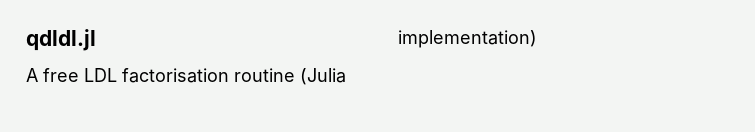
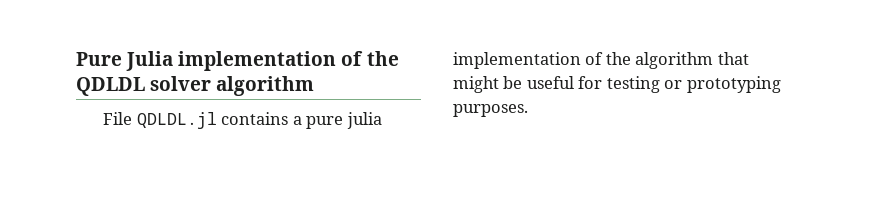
- qdldl.jl
- A free LDL factorisation routine (Julia implementation)
+ Pure Julia implementation of the QDLDL solver algorithm
+ File QDLDL.jl contains a pure julia implementation of the algorithm that might be useful for testing or prototyping purposes.

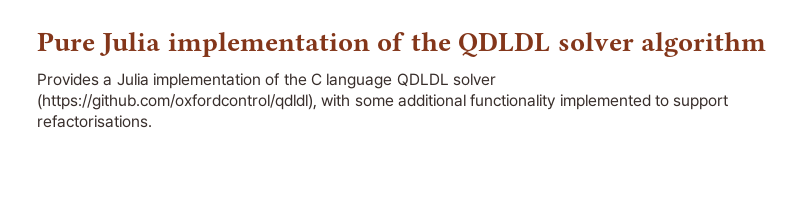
- File QDLDL.jl contains a pure julia implementation of the algorithm that might be useful for testing or prototyping purposes.
+ Provides a Julia implementation of the C language QDLDL solver (https://github.com/oxfordcontrol/qdldl), with some additional functionality implemented to support refactorisations.

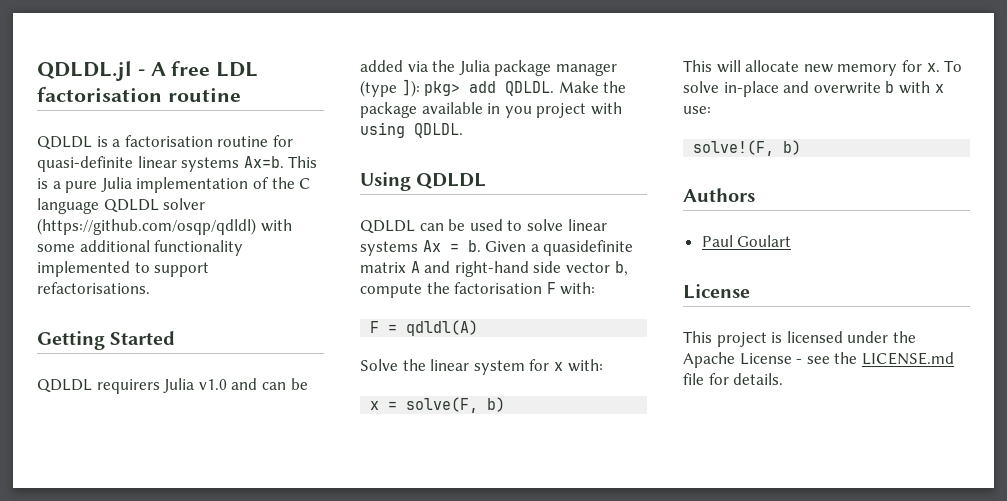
- Pure Julia implementation of the QDLDL solver algorithm
- Provides a Julia implementation of the C language QDLDL solver (https://github.com/oxfordcontrol/qdldl), with some additional functionality implemented to support refactorisations.
+ QDLDL.jl - A free LDL factorisation routine
+ QDLDL is a factorisation routine for quasi-definite linear systems Ax=b. This is a pure Julia implementation of the C language QDLDL solver (https://github.com/osqp/qdldl) with some additional functionality implemented to support refactorisations.
+ Getting Started
+ QDLDL requirers Julia v1.0 and can be added via the Julia package manager (type ]): pkg> add QDLDL. Make the package available in you project with using QDLDL.
+ Using QDLDL
+ QDLDL can be used to solve linear systems Ax = b. Given a quasidefinite matrix A and right-hand side vector b, compute the factorisation F with:
+ F = qdldl(A)
+ Solve the linear system for x with:
+ x = solve(F, b)
+ This will allocate new memory for x. To solve in-place and overwrite b with x use:
+ solve!(F, b)
+ Authors
+ Paul Goulart
+ License
+ This project is licensed under the Apache License - see the LICENSE.md file for details.

